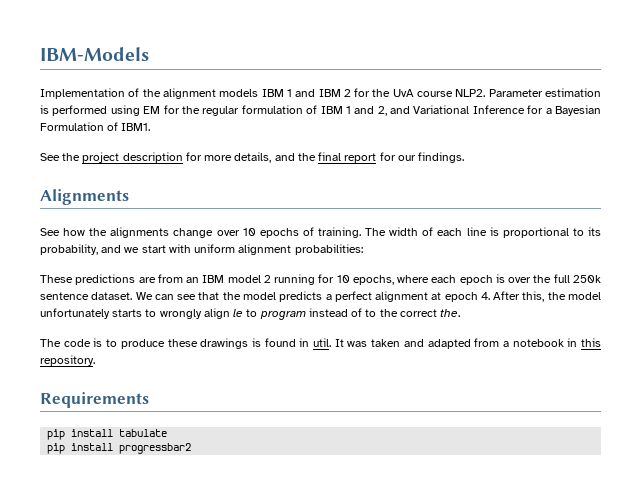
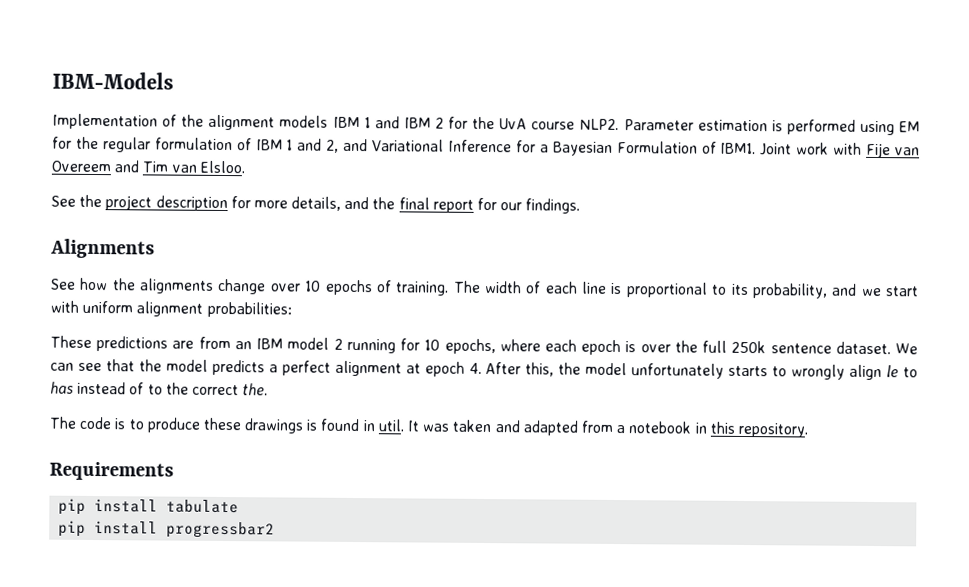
+ Joint work with Fije van Overeem and Tim van Elsloo.
- We can see that the model predicts a perfect alignment at epoch 4. After this, the model unfortunately starts to wrongly align le to program instead of to the correct the.
+ We can see that the model predicts a perfect alignment at epoch 4. After this, the model unfortunately starts to wrongly align le to has instead of to the correct the.

